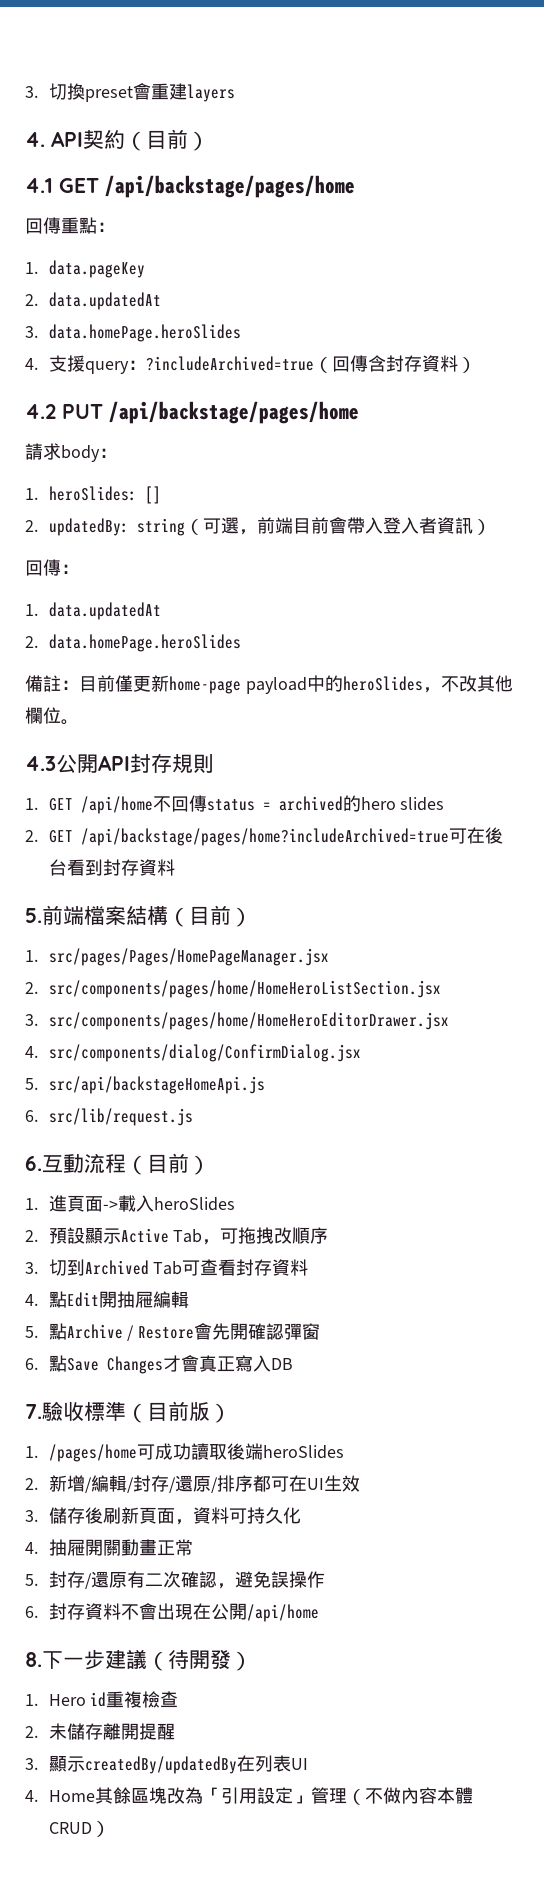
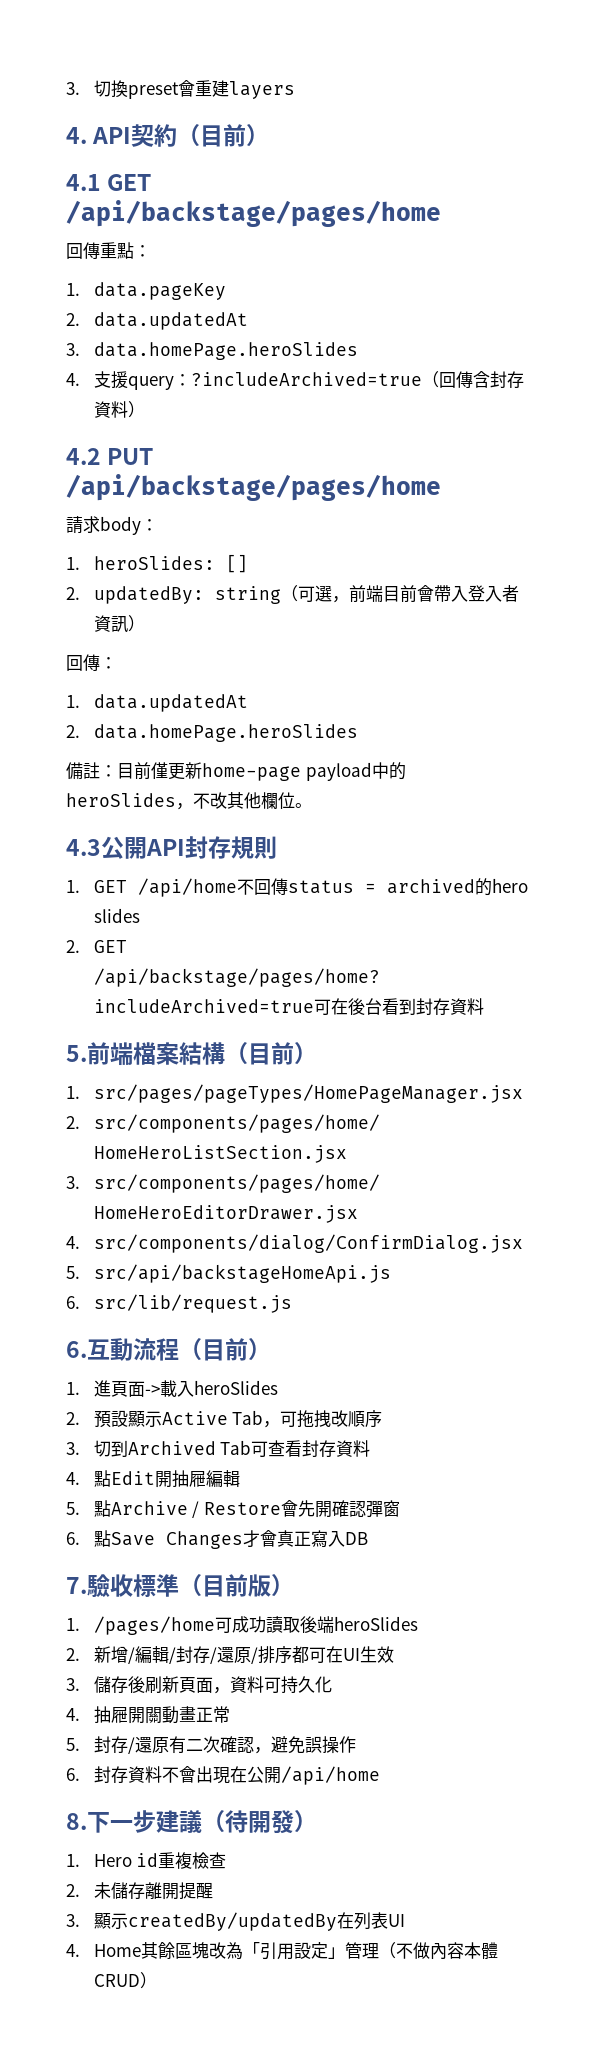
- 1. src/pages/Pages/HomePageManager.jsx
+ 1. src/pages/pageTypes/HomePageManager.jsx

